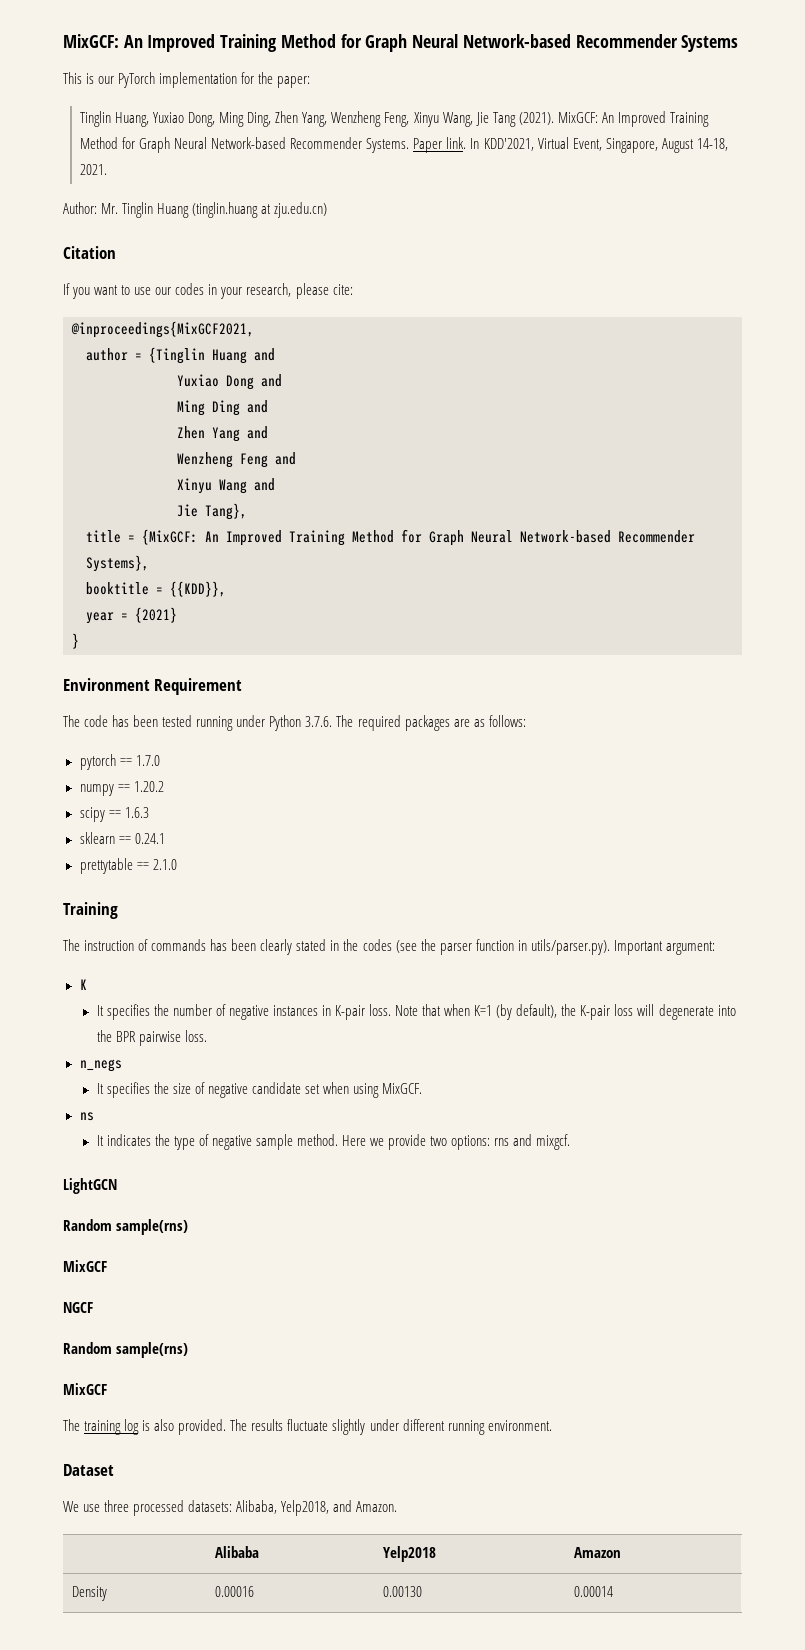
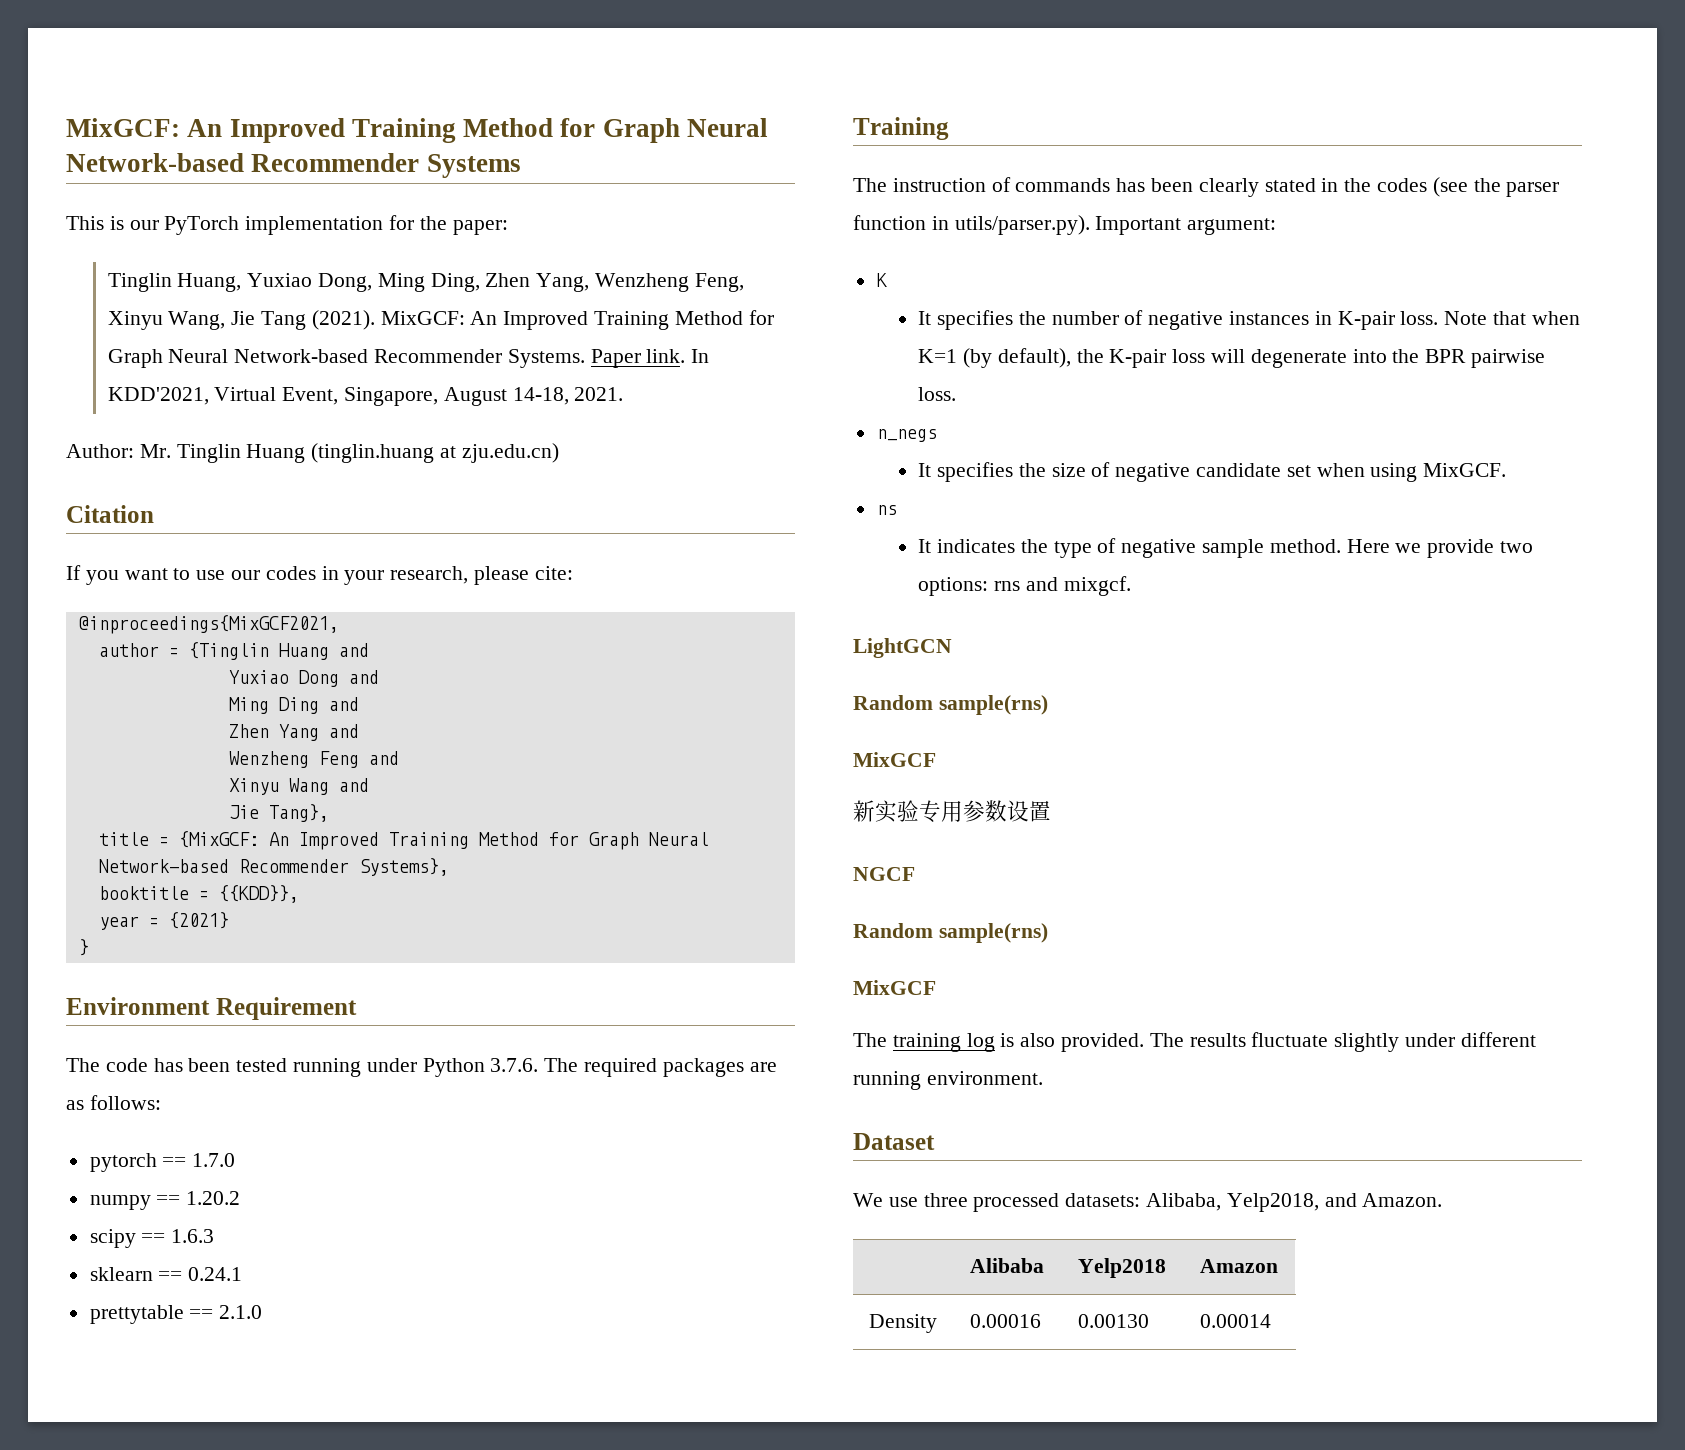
+ 新实验专用参数设置

